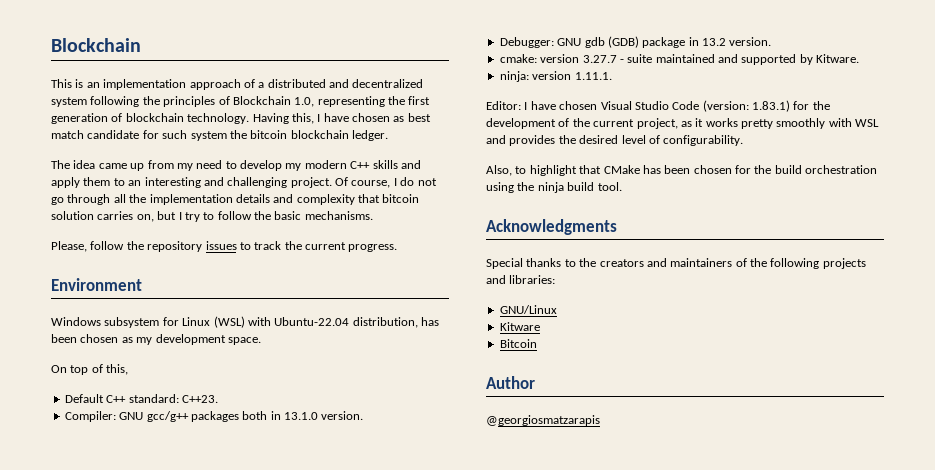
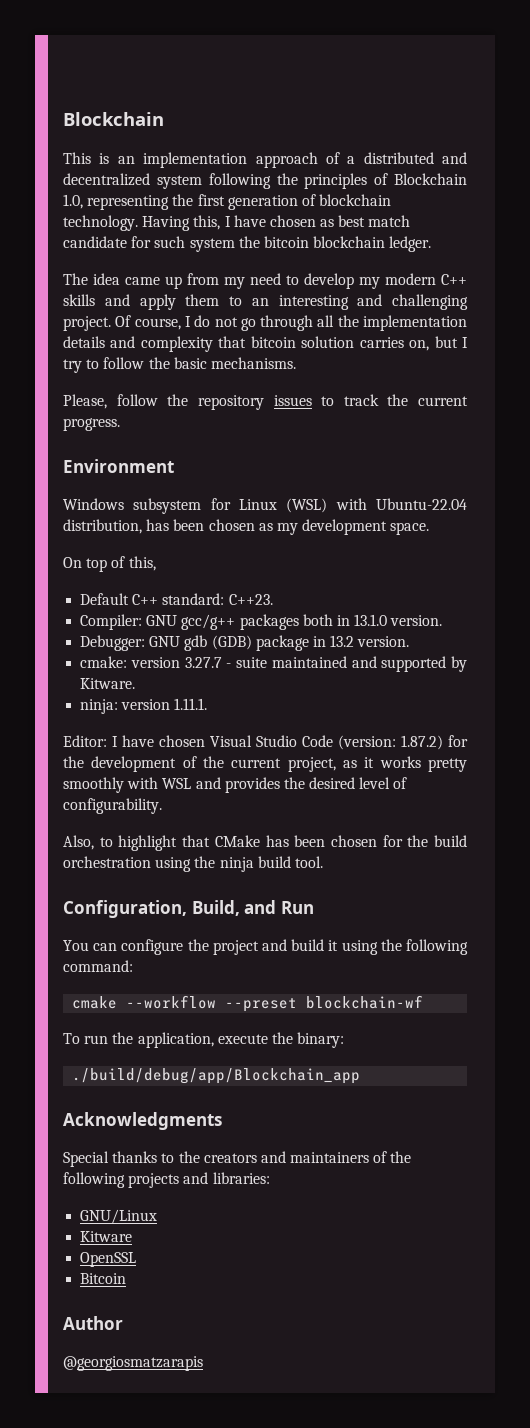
- Editor: I have chosen Visual Studio Code (version: 1.83.1) for the development of the current project, as it works pretty smoothly with WSL and provides the desired level of configurability.
+ Editor: I have chosen Visual Studio Code (version: 1.87.2) for the development of the current project, as it works pretty smoothly with WSL and provides the desired level of configurability.
+ Configuration, Build, and Run
+ You can configure the project and build it using the following command:
+ cmake --workflow --preset blockchain-wf
+ To run the application, execute the binary:
+ ./build/debug/app/Blockchain_app
+ OpenSSL

